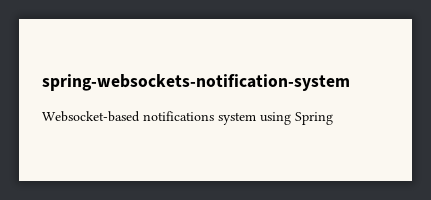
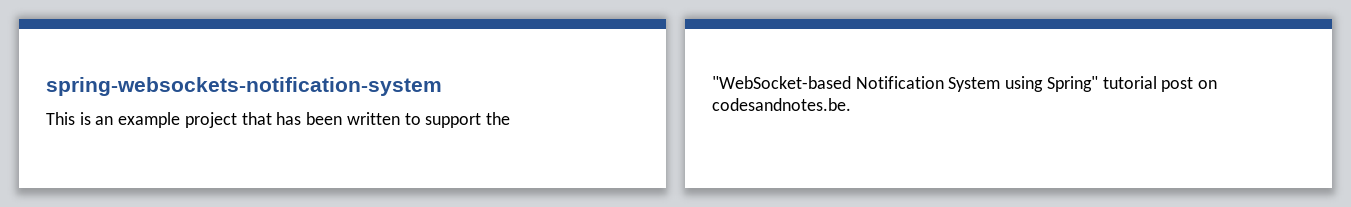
- Websocket-based notifications system using Spring
+ This is an example project that has been written to support the "WebSocket-based Notification System using Spring" tutorial post on codesandnotes.be.

